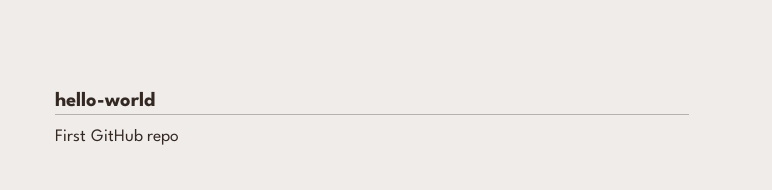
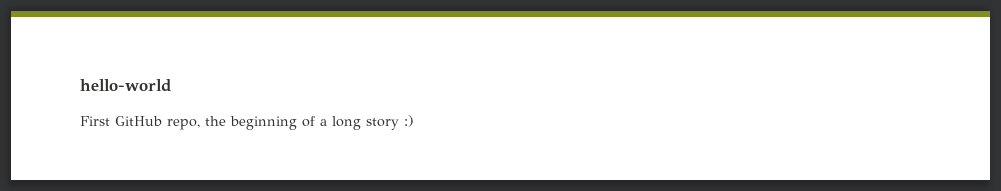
- First GitHub repo
+ First GitHub repo, the beginning of a long story :)

